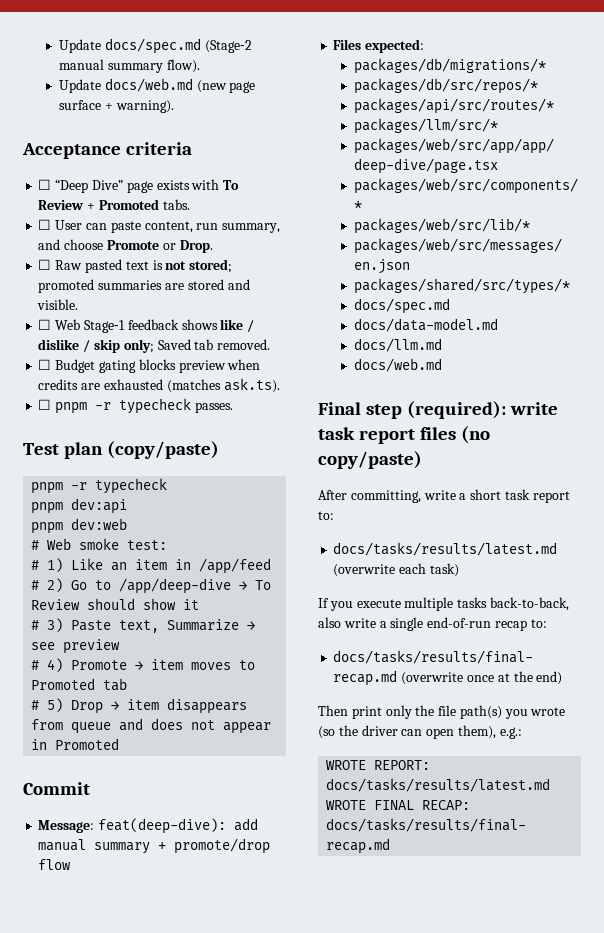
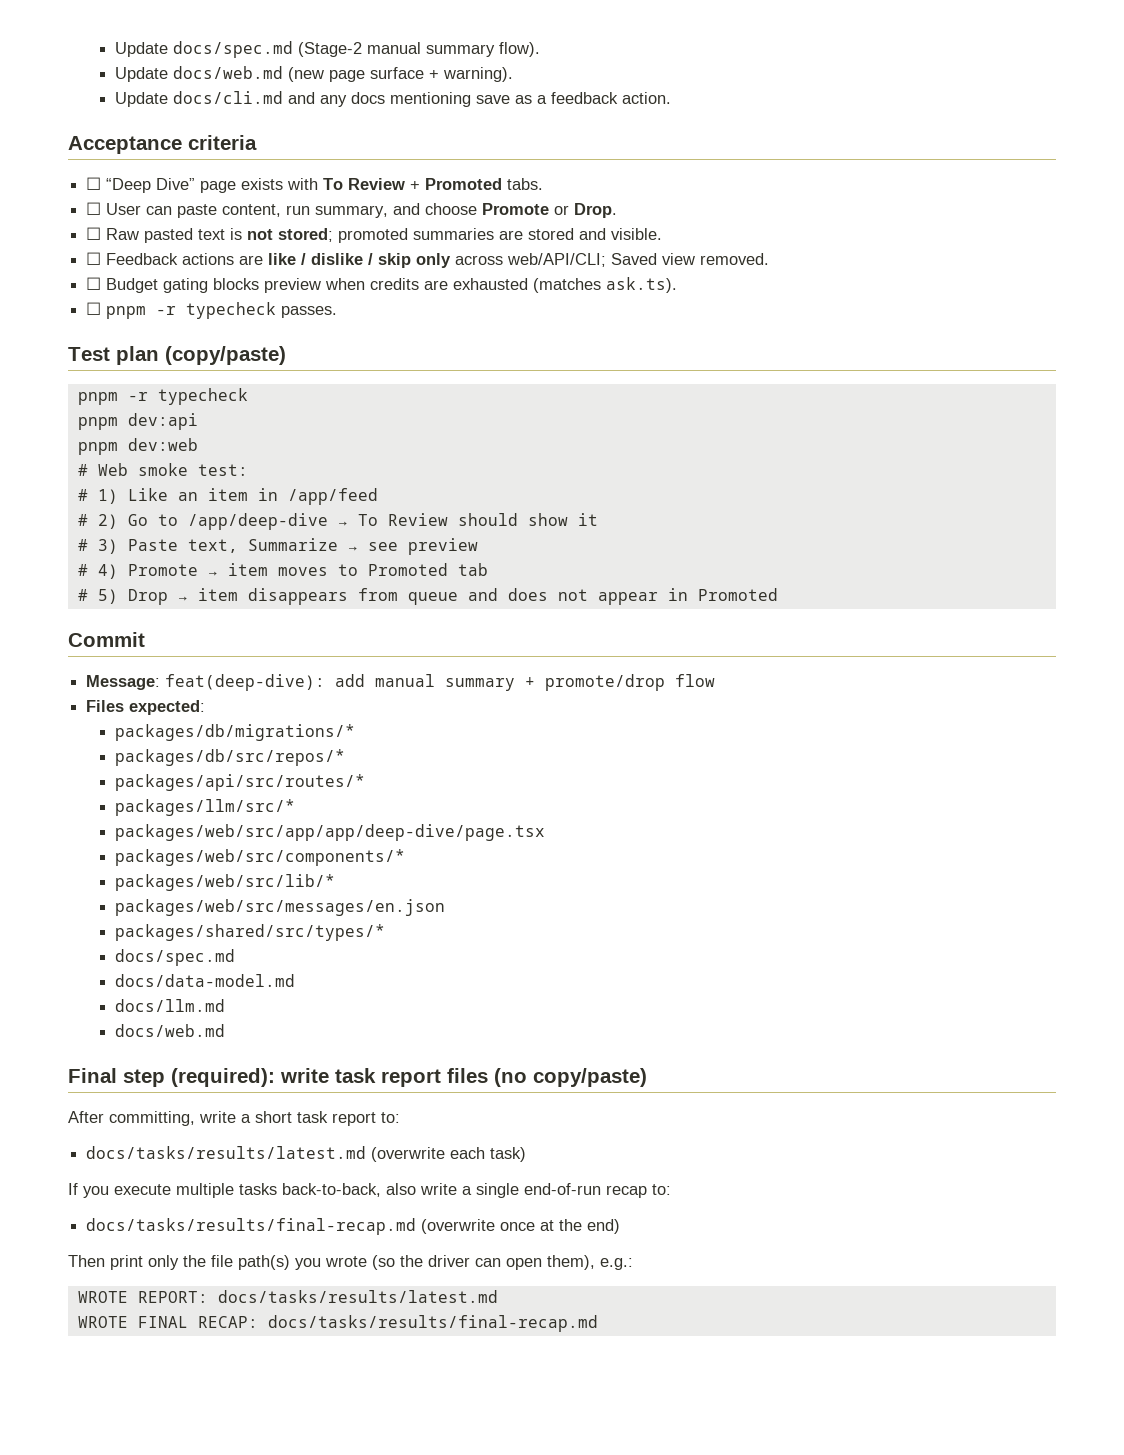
+ Update docs/cli.md and any docs mentioning save as a feedback action.
- ☐ Web Stage‑1 feedback shows like / dislike / skip only; Saved tab removed.
+ ☐ Feedback actions are like / dislike / skip only across web/API/CLI; Saved view removed.

